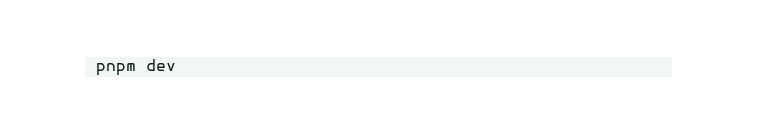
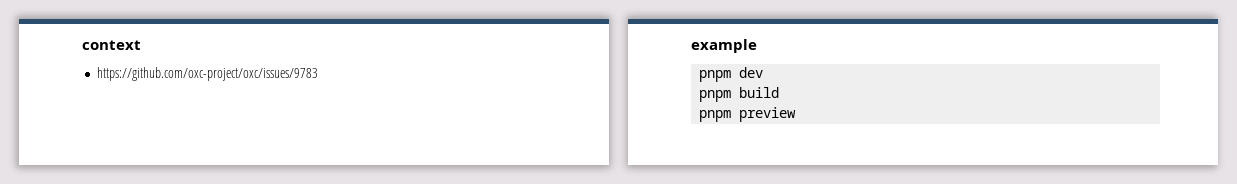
+ context
+ https://github.com/oxc-project/oxc/issues/9783
+ example
+ pnpm build
+ pnpm preview

